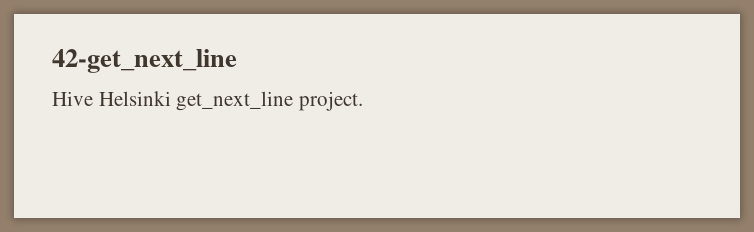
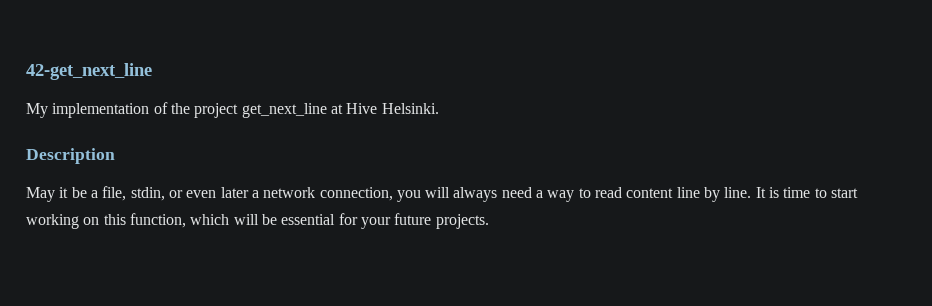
- Hive Helsinki get_next_line project.
+ My implementation of the project get_next_line at Hive Helsinki.
+ Description
+ May it be a file, stdin, or even later a network connection, you will always need a way to read content line by line. It is time to start working on this function, which will be essential for your future projects.

